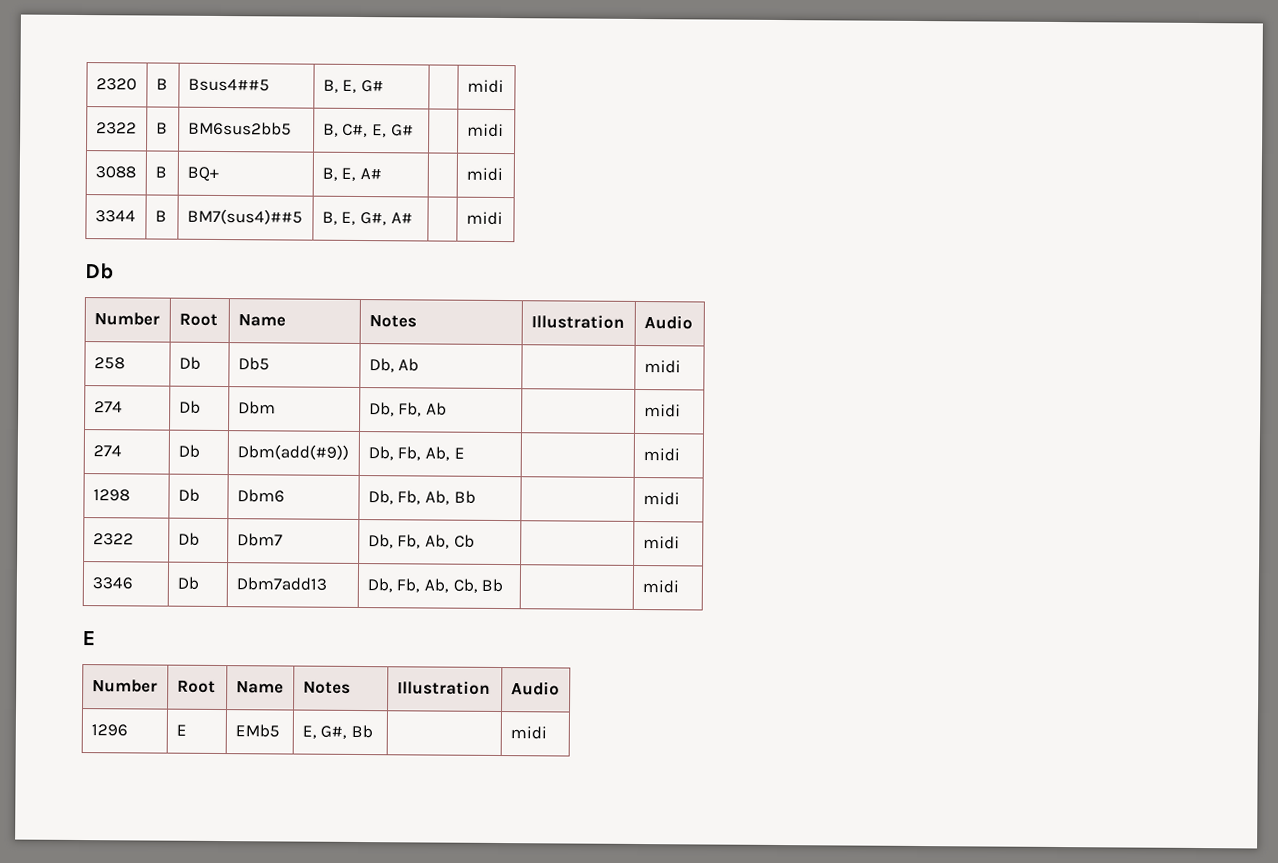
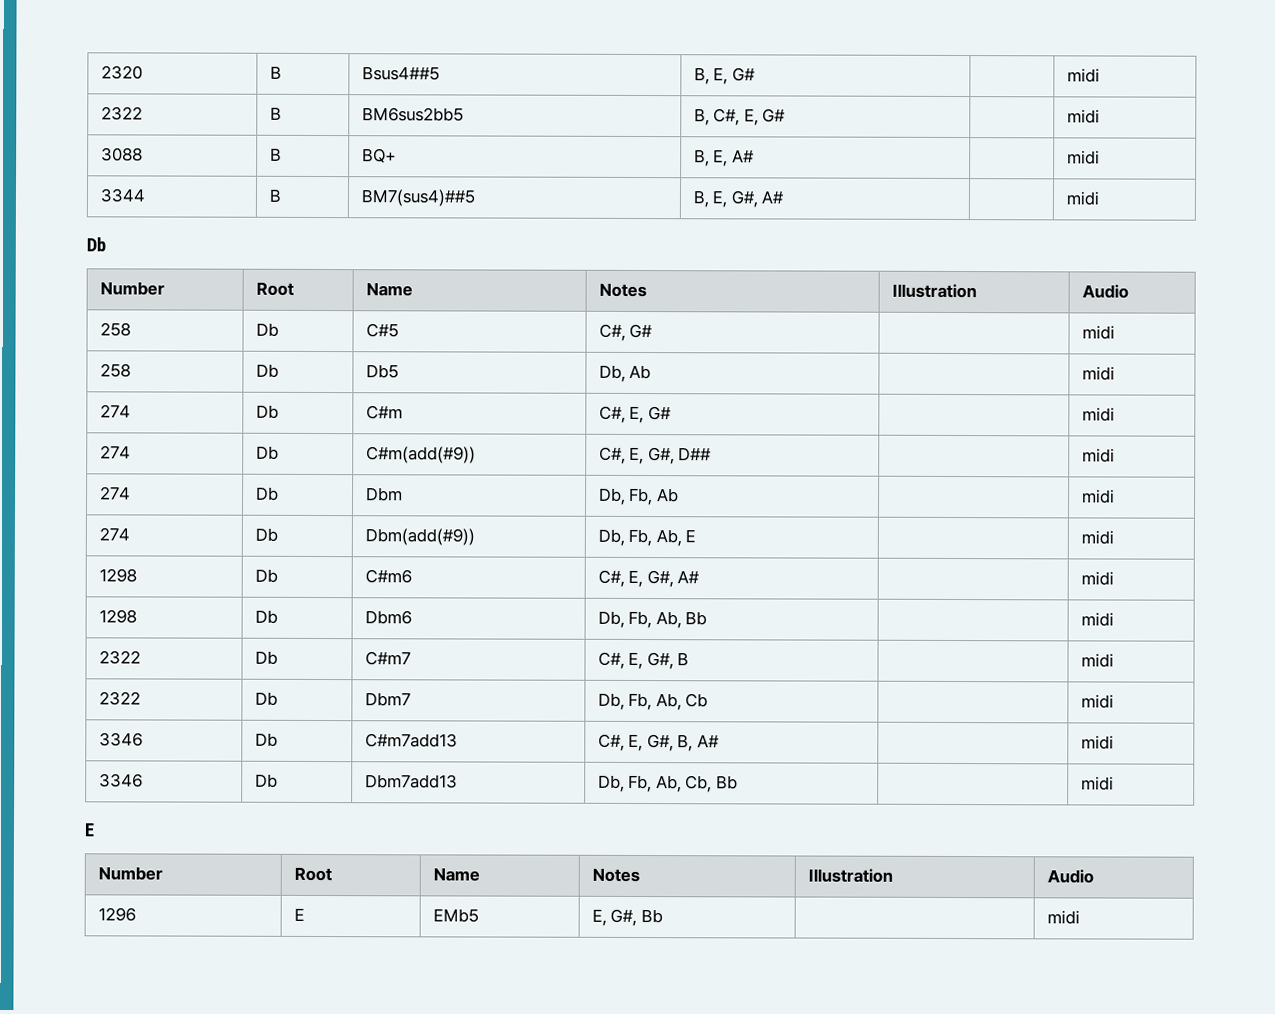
+ 258 | Db | C#5 | C#, G# | | midi
+ 274 | Db | C#m | C#, E, G# | | midi
+ 274 | Db | C#m(add(#9)) | C#, E, G#, D## | | midi
+ 1298 | Db | C#m6 | C#, E, G#, A# | | midi
+ 2322 | Db | C#m7 | C#, E, G#, B | | midi
+ 3346 | Db | C#m7add13 | C#, E, G#, B, A# | | midi

